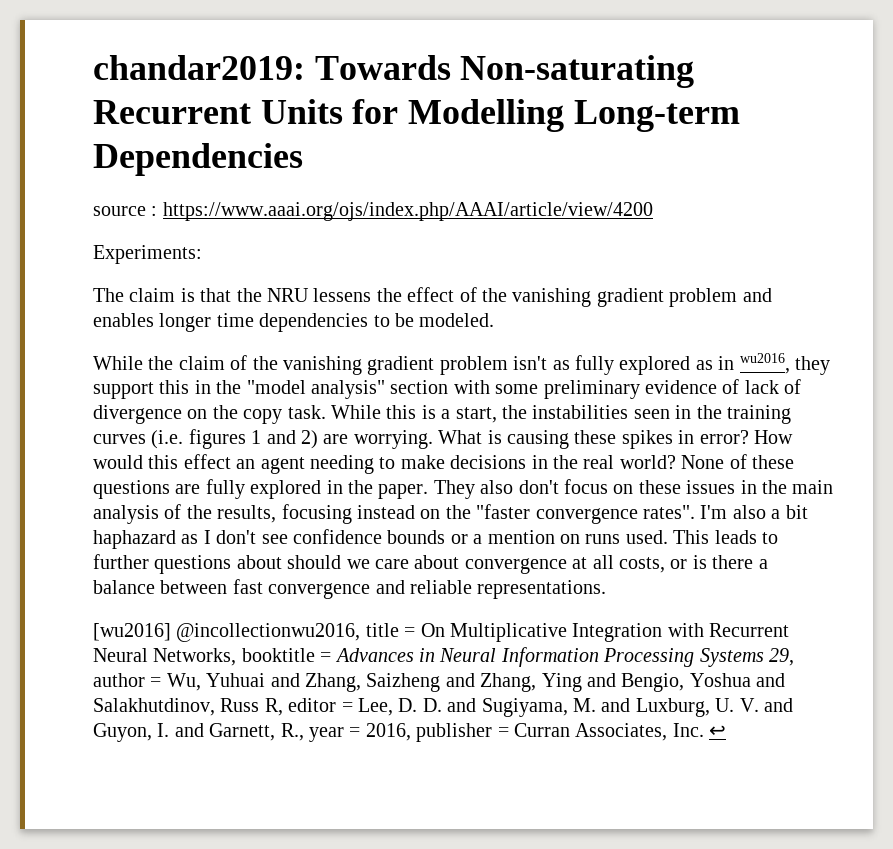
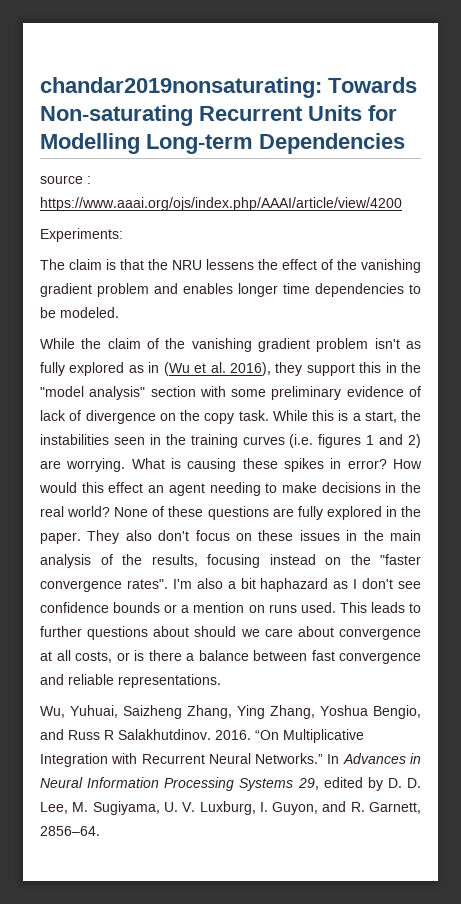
- chandar2019: Towards Non-saturating Recurrent Units for Modelling Long-term Dependencies
+ chandar2019nonsaturating: Towards Non-saturating Recurrent Units for Modelling Long-term Dependencies
- While the claim of the vanishing gradient problem isn't as fully explored as in wu2016, they support this in the "model analysis" section with some preliminary evidence of lack of divergence on the copy task.
+ While the claim of the vanishing gradient problem isn't as fully explored as in (Wu et al. 2016), they support this in the "model analysis" section with some preliminary evidence of lack of divergence on the copy task.
- [wu2016] @incollectionwu2016, title = On Multiplicative Integration with Recurrent Neural Networks, booktitle = Advances in Neural Information Processing Systems 29, author = Wu, Yuhuai and Zhang, Saizheng and Zhang, Ying and Bengio, Yoshua and Salakhutdinov, Russ R, editor = Lee, D. D. and Sugiyama, M. and Luxburg, U. V. and Guyon, I. and Garnett, R., year = 2016, publisher = Curran Associates, Inc. ↩
+ Wu, Yuhuai, Saizheng Zhang, Ying Zhang, Yoshua Bengio, and Russ R Salakhutdinov. 2016. “On Multiplicative Integration with Recurrent Neural Networks.” In Advances in Neural Information Processing Systems 29, edited by D. D. Lee, M. Sugiyama, U. V. Luxburg, I. Guyon, and R. Garnett, 2856–64.

